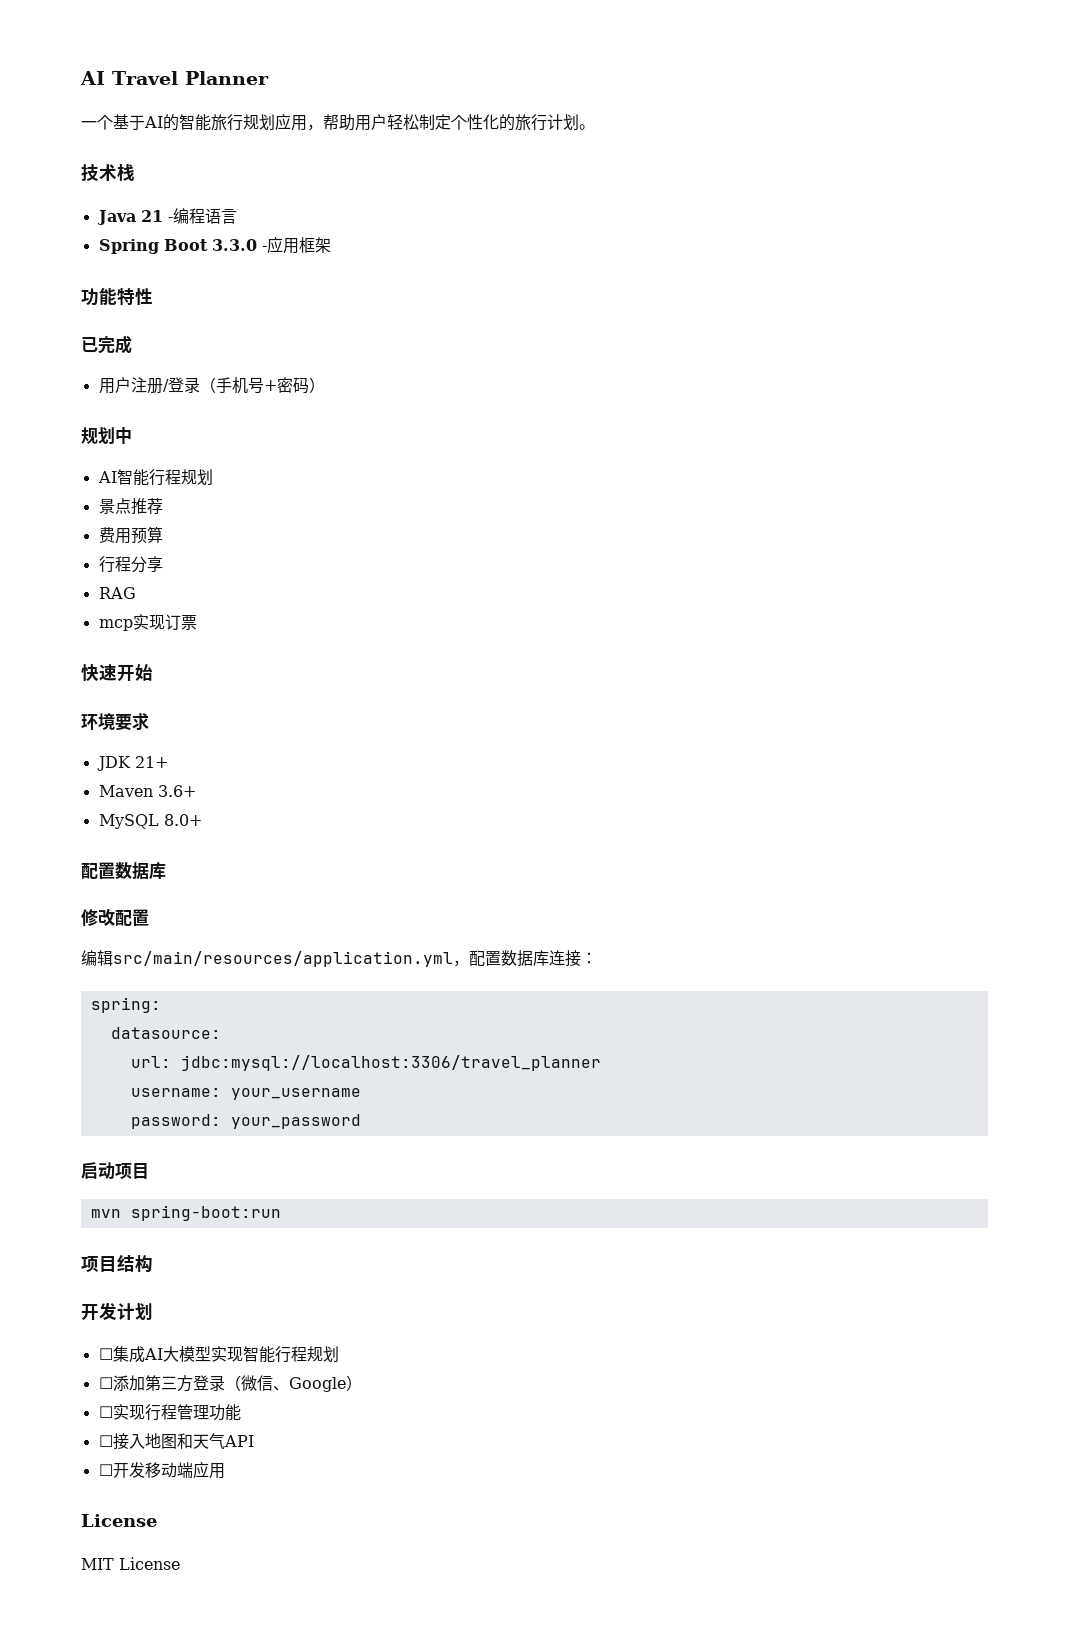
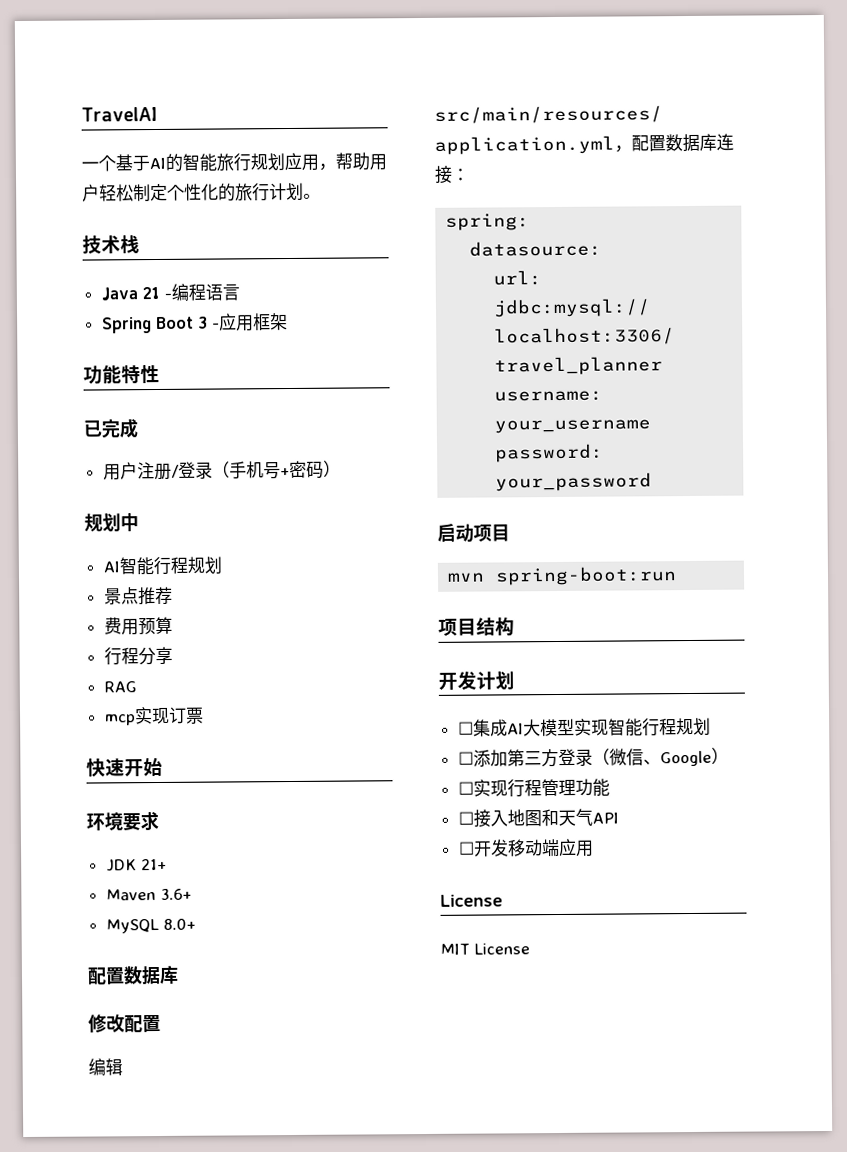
- AI Travel Planner
+ TravelAI
- Spring Boot 3.3.0 -应用框架
+ Spring Boot 3 -应用框架

